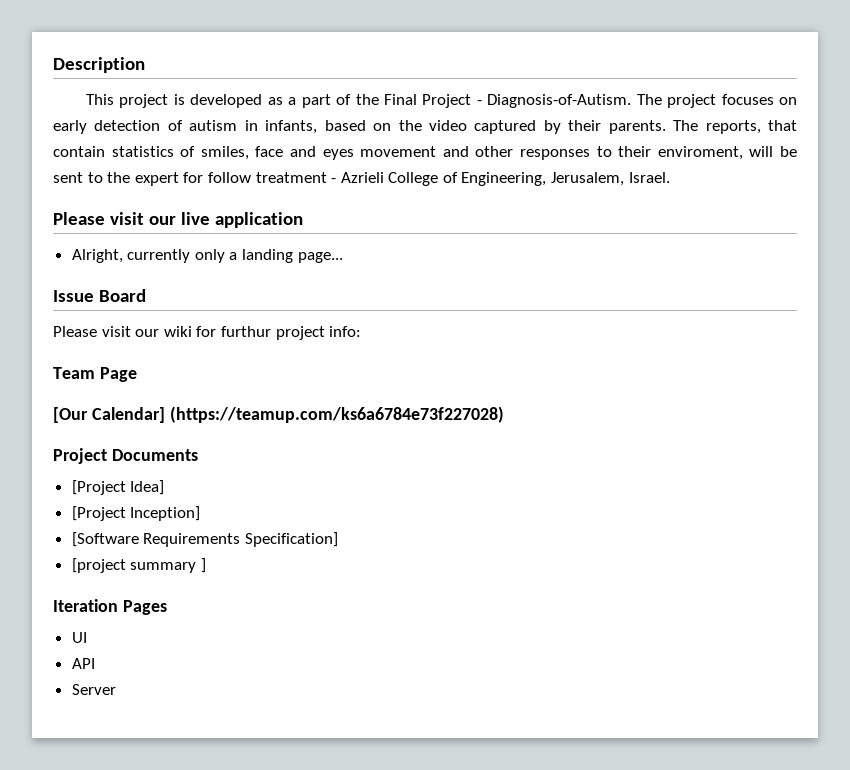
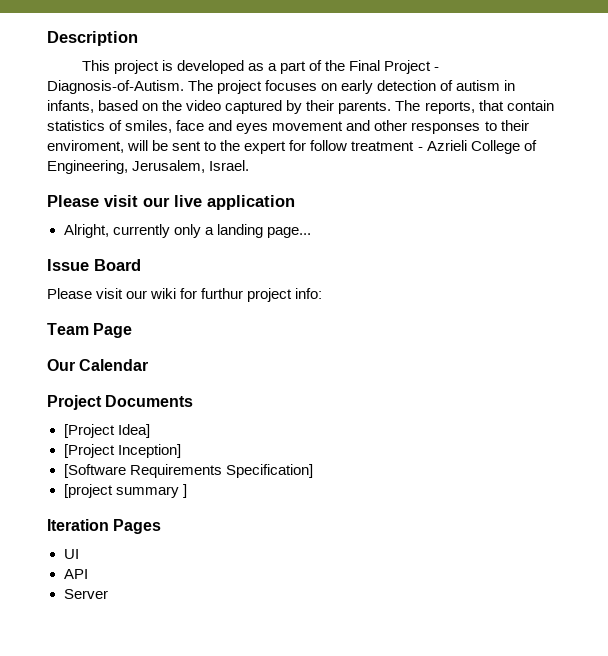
- [Our Calendar] (https://teamup.com/ks6a6784e73f227028)
+ Our Calendar

